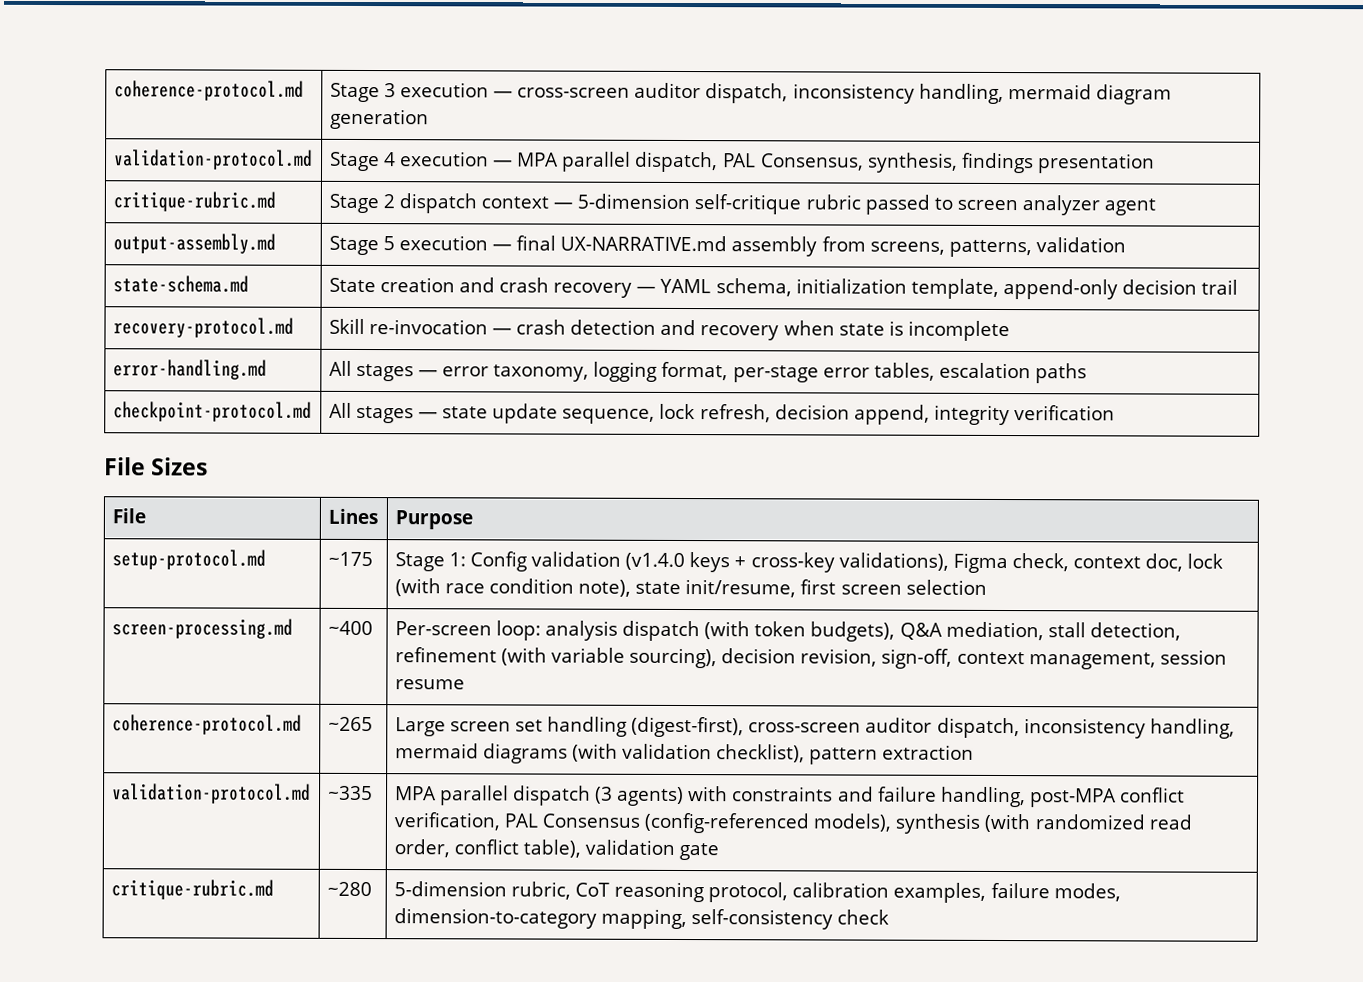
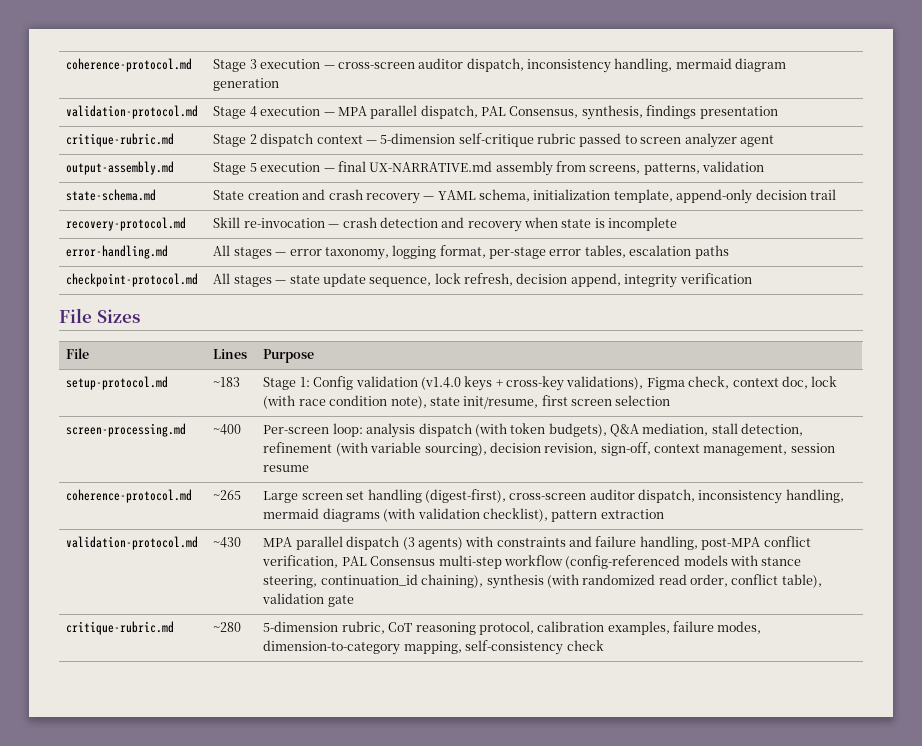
- setup-protocol.md | ~175 | Stage 1: Config validation (v1.4.0 keys + cross-key validations), Figma check, context doc, lock (with race condition note), state init/resume, first screen selection
+ setup-protocol.md | ~183 | Stage 1: Config validation (v1.4.0 keys + cross-key validations), Figma check, context doc, lock (with race condition note), state init/resume, first screen selection
- validation-protocol.md | ~335 | MPA parallel dispatch (3 agents) with constraints and failure handling, post-MPA conflict verification, PAL Consensus (config-referenced models), synthesis (with randomized read order, conflict table), validation gate
+ validation-protocol.md | ~430 | MPA parallel dispatch (3 agents) with constraints and failure handling, post-MPA conflict verification, PAL Consensus multi-step workflow (config-referenced models with stance steering, continuation_id chaining), synthesis (with randomized read order, conflict table), validation gate

